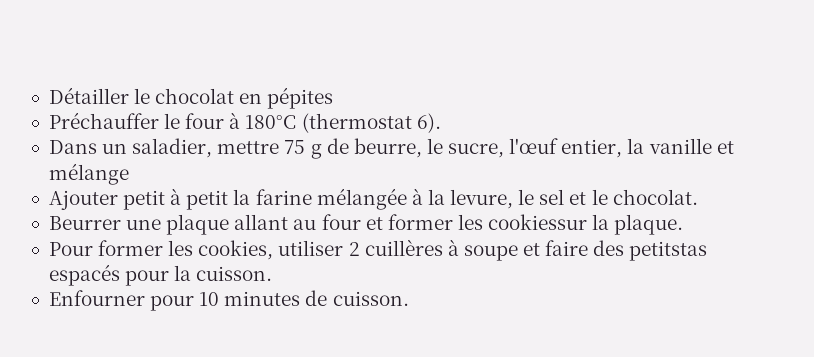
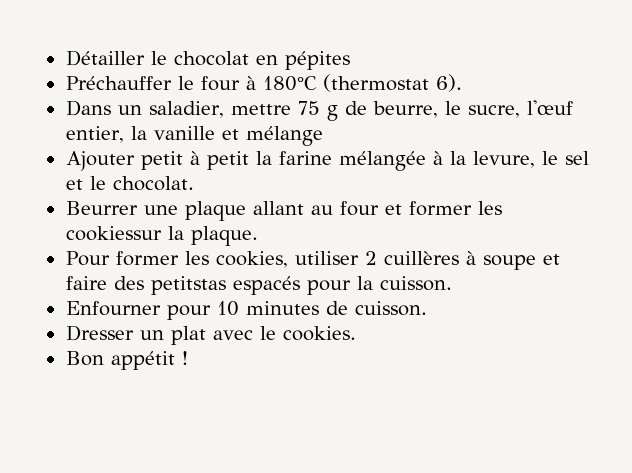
+ Dresser un plat avec le cookies.
+ Bon appétit !

